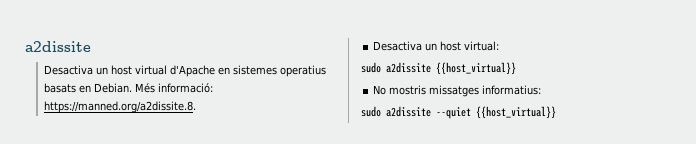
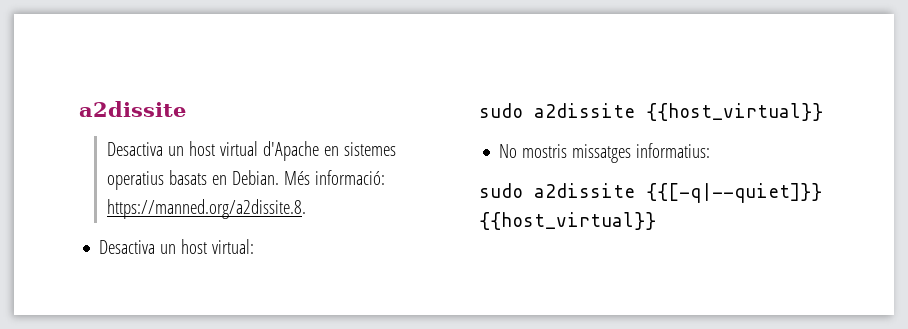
- sudo a2dissite --quiet {{host_virtual}}
+ sudo a2dissite {{[-q|--quiet]}} {{host_virtual}}

